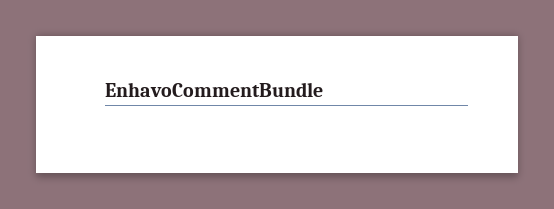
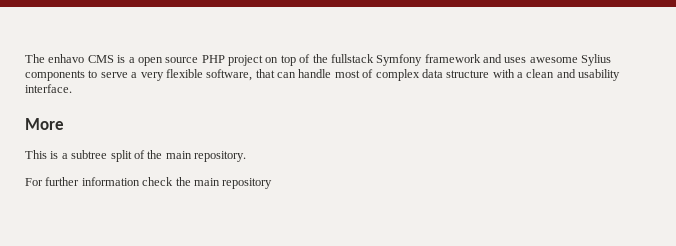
- EnhavoCommentBundle
+ The enhavo CMS is a open source PHP project on top of the fullstack Symfony framework and uses awesome Sylius components to serve a very flexible software, that can handle most of complex data structure with a clean and usability interface.
+ More
+ This is a subtree split of the main repository.
+ For further information check the main repository

